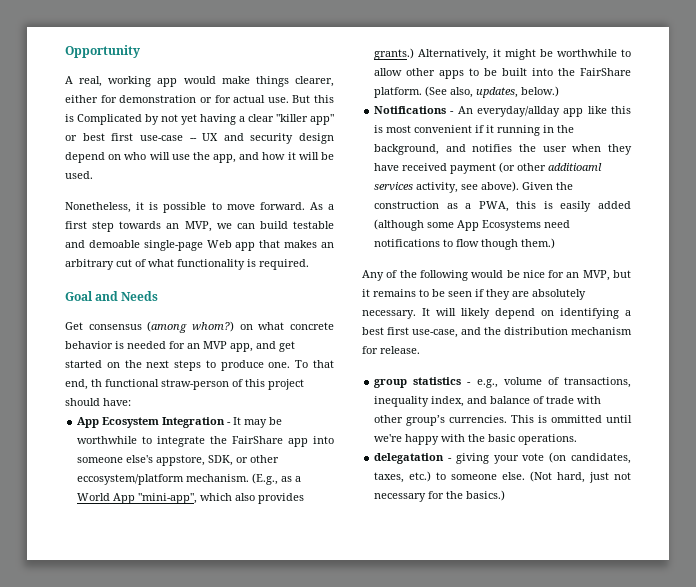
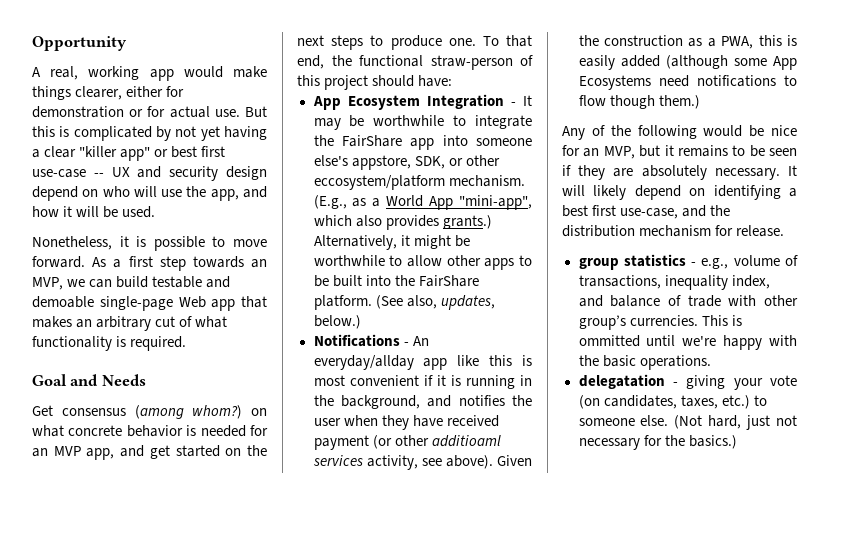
- But this is Complicated by not yet having a clear "killer app" or best first use-case -- UX and security design depend on who will use the app, and how it will be used.
+ But this is complicated by not yet having a clear "killer app" or best first use-case -- UX and security design depend on who will use the app, and how it will be used.
- To that end, th functional straw-person of this project should have:
+ To that end, the functional straw-person of this project should have:
- Notifications - An everyday/allday app like this is most convenient if it running in the background, and notifies the user when they have received payment (or other additioaml services activity, see above).
+ Notifications - An everyday/allday app like this is most convenient if it is running in the background, and notifies the user when they have received payment (or other additioaml services activity, see above).

